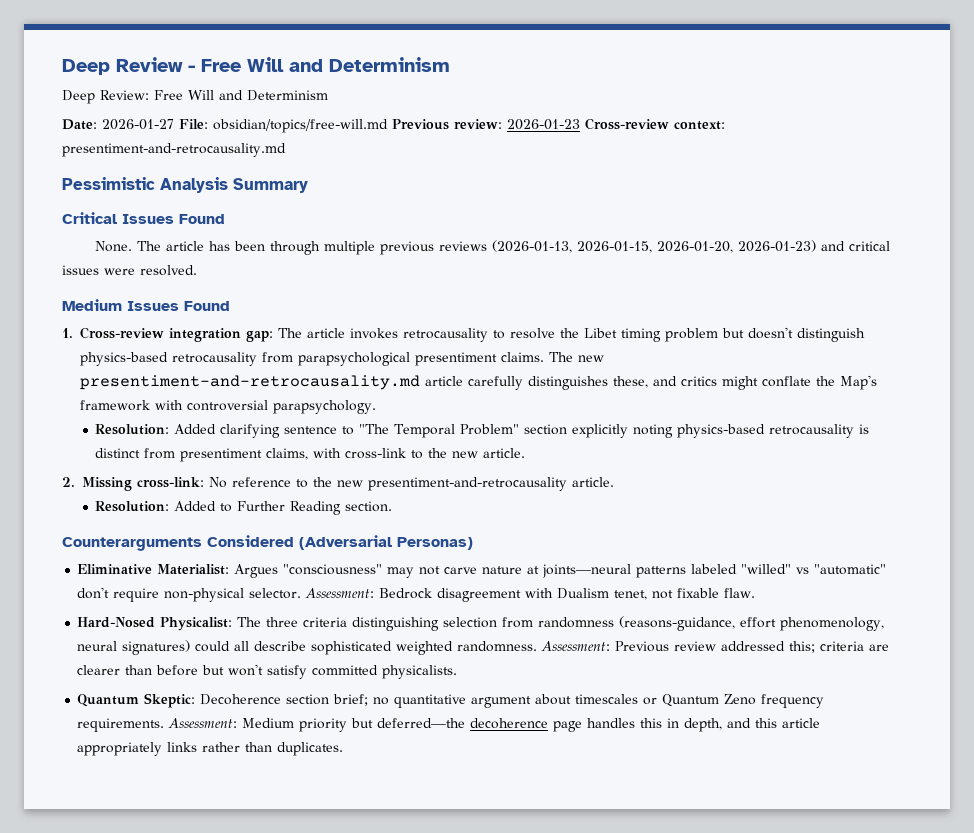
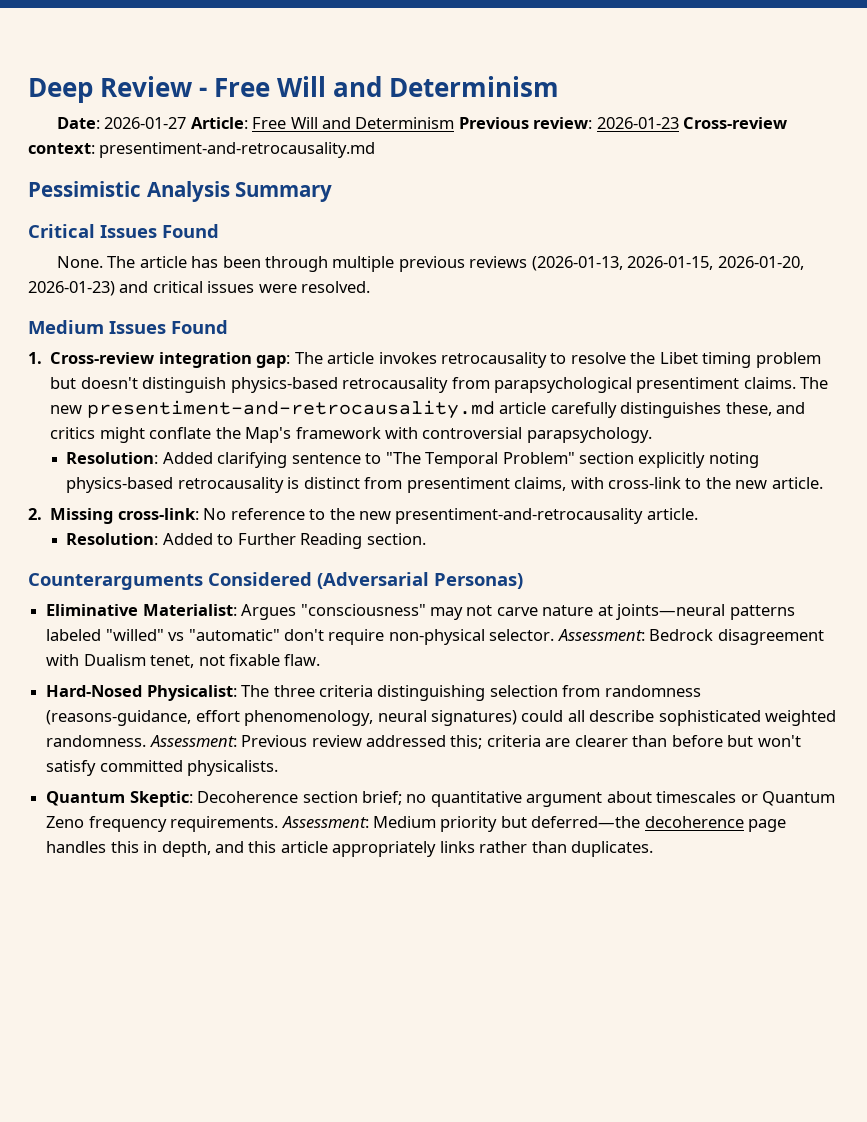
- Deep Review: Free Will and Determinism
- Date: 2026-01-27 File: obsidian/topics/free-will.md Previous review: 2026-01-23 Cross-review context: presentiment-and-retrocausality.md
+ Date: 2026-01-27 Article: Free Will and Determinism Previous review: 2026-01-23 Cross-review context: presentiment-and-retrocausality.md

